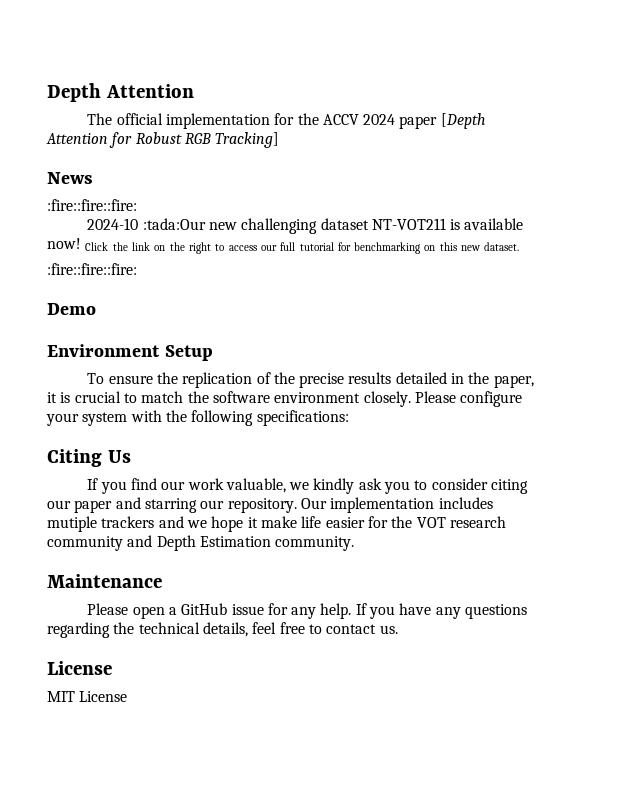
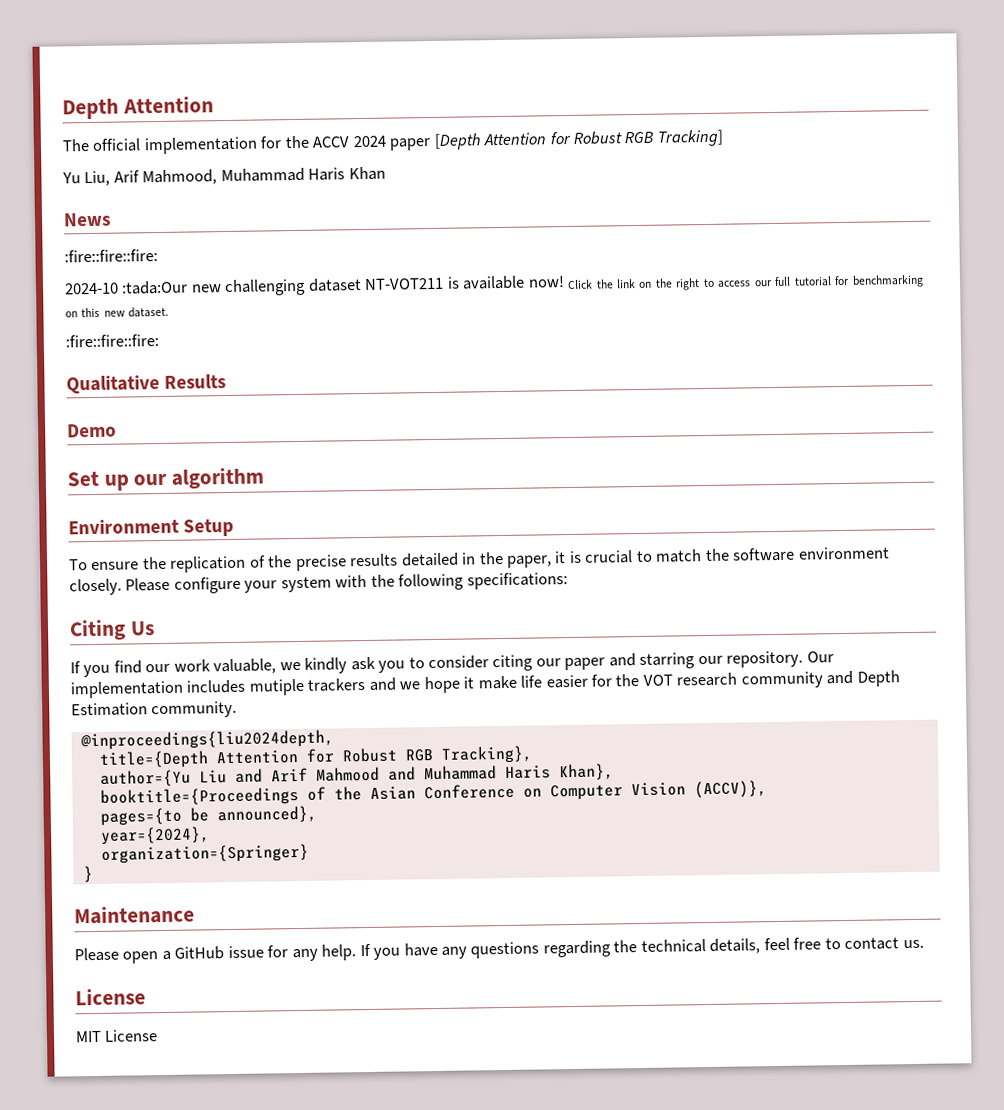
+ Yu Liu, Arif Mahmood, Muhammad Haris Khan
+ Qualitative Results
+ Set up our algorithm
+ @inproceedings{liu2024depth,
+ title={Depth Attention for Robust RGB Tracking},
+ author={Yu Liu and Arif Mahmood and Muhammad Haris Khan},
+ booktitle={Proceedings of the Asian Conference on Computer Vision (ACCV)},
+ pages={to be announced},
+ year={2024},
+ organization={Springer}
+ }

